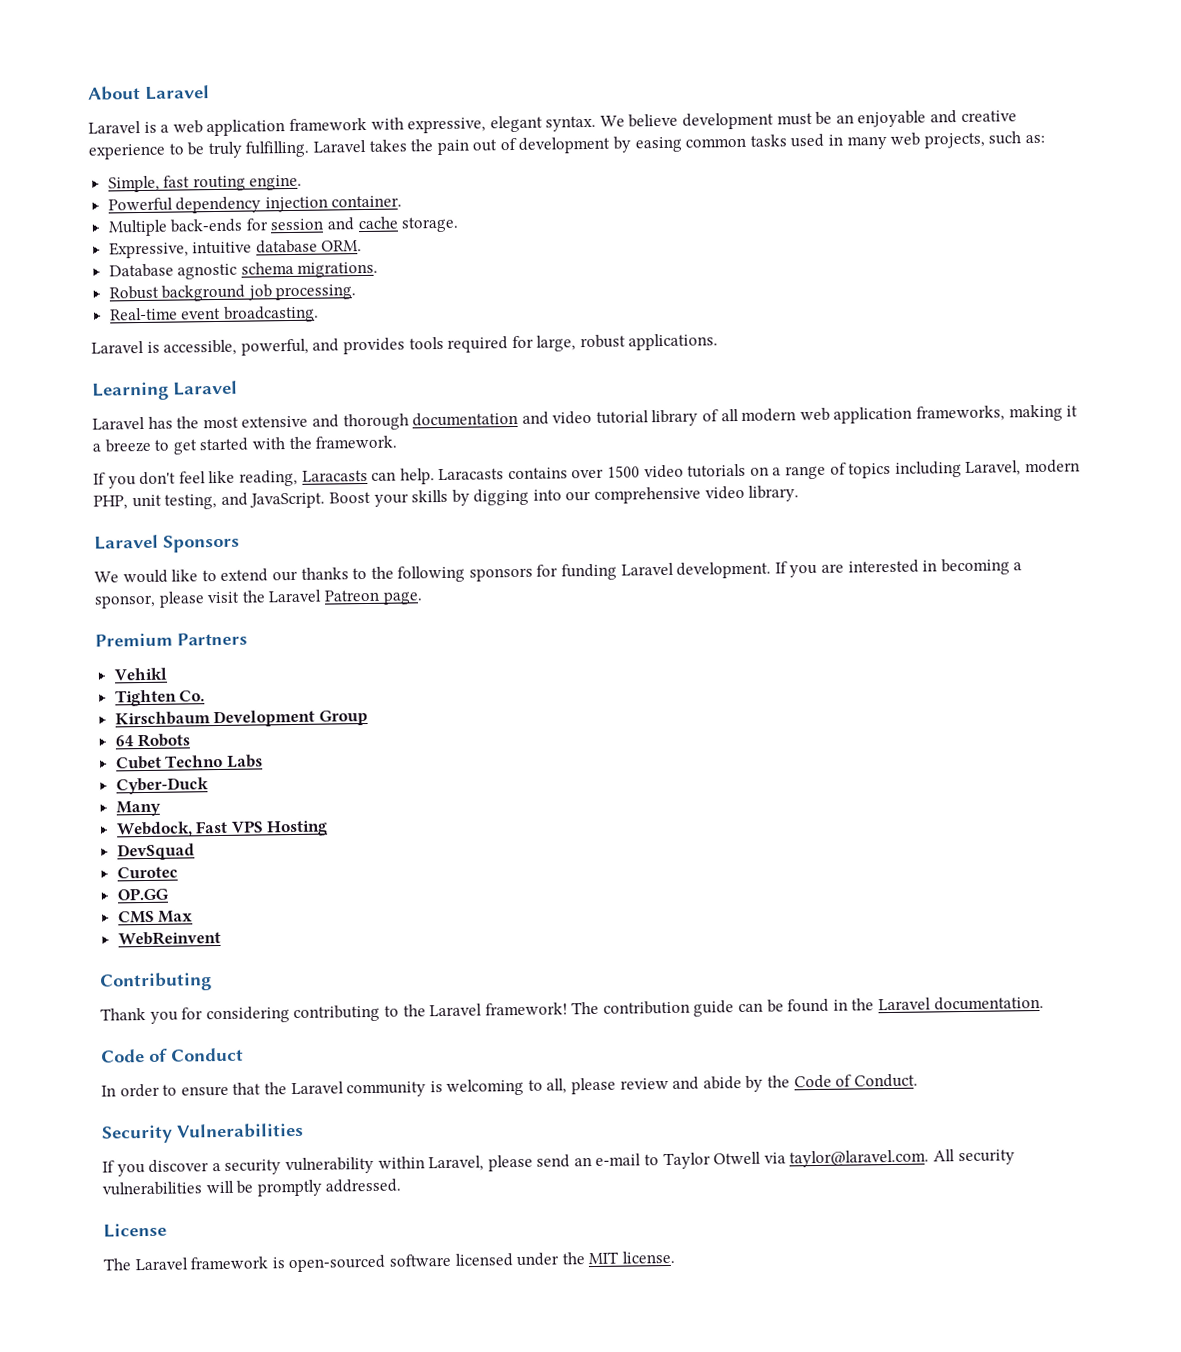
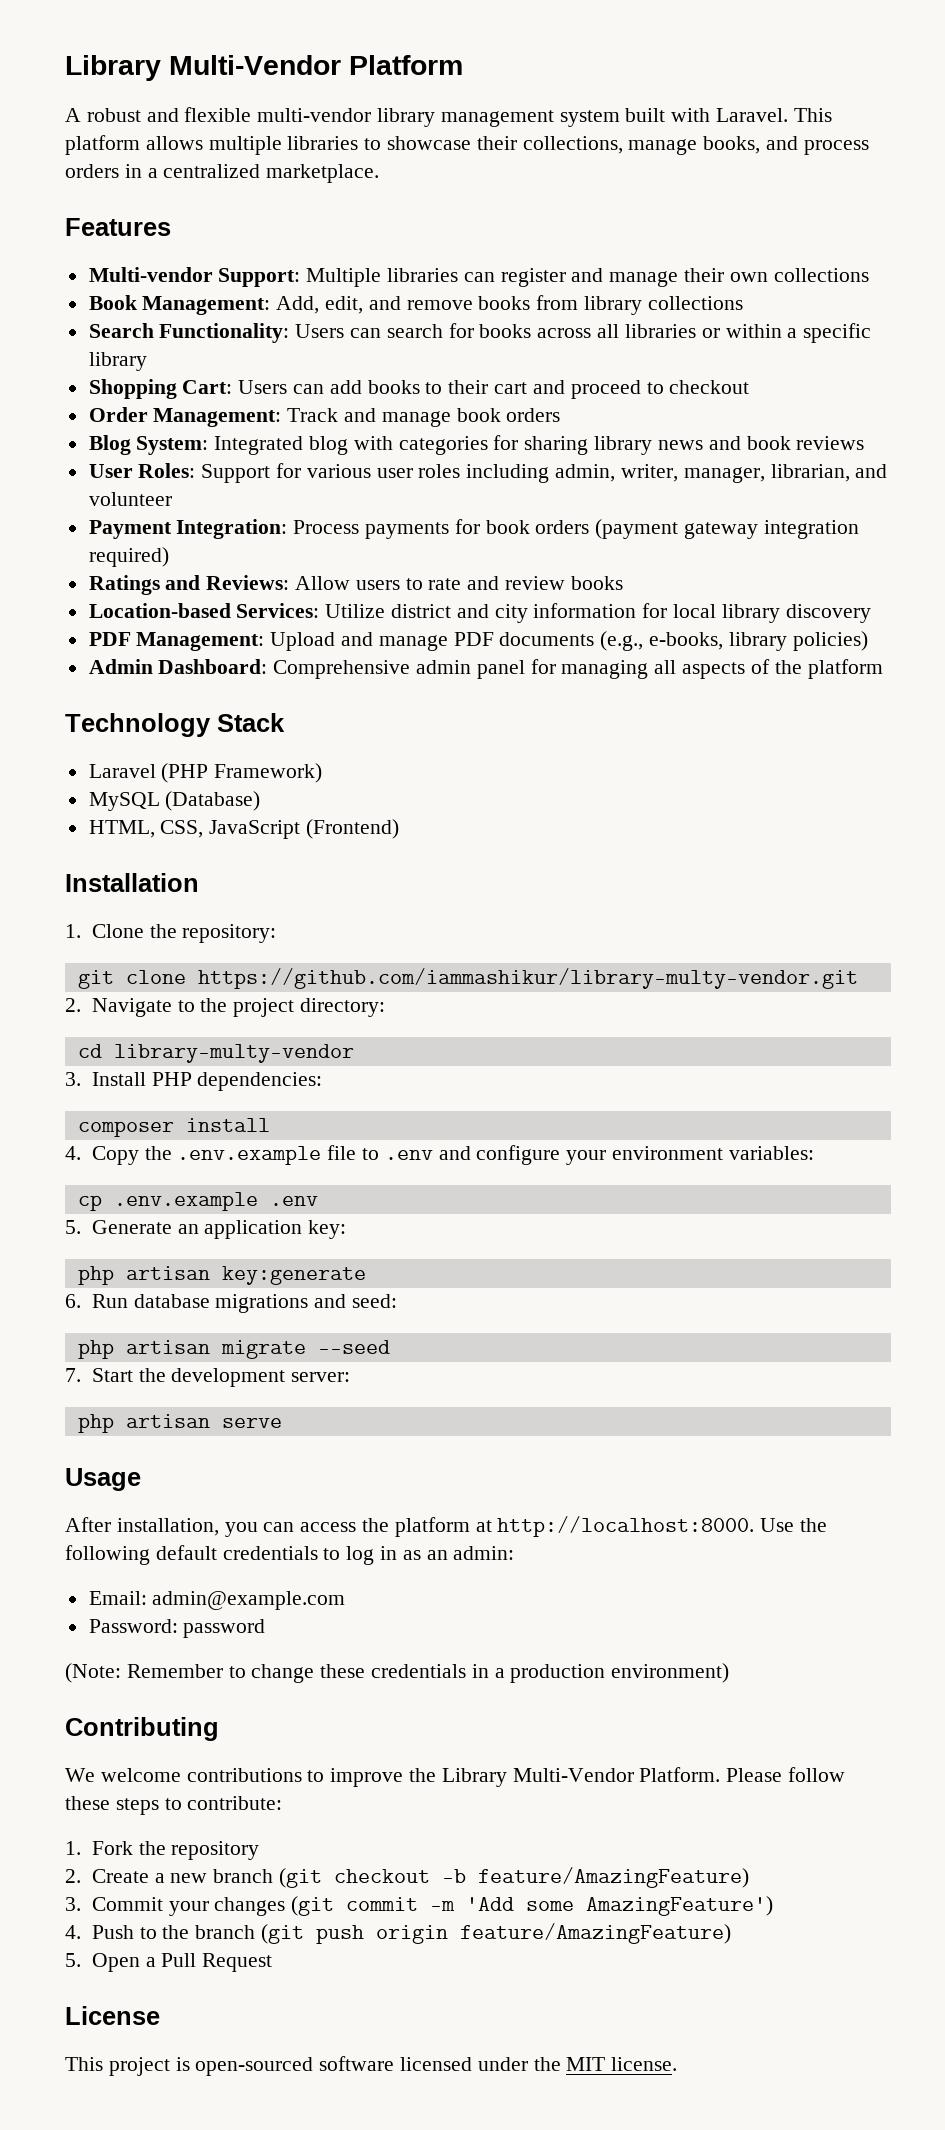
- About Laravel
- Laravel is a web application framework with expressive, elegant syntax. We believe development must be an enjoyable and creative experience to be truly fulfilling. Laravel takes the pain out of development by easing common tasks used in many web projects, such as:
- Simple, fast routing engine.
- Powerful dependency injection container.
- Multiple back-ends for session and cache storage.
- Expressive, intuitive database ORM.
- Database agnostic schema migrations.
- Robust background job processing.
- Real-time event broadcasting.
- Laravel is accessible, powerful, and provides tools required for large, robust applications.
- Learning Laravel
- Laravel has the most extensive and thorough documentation and video tutorial library of all modern web application frameworks, making it a breeze to get started with the framework.
- If you don't feel like reading, Laracasts can help. Laracasts contains over 1500 video tutorials on a range of topics including Laravel, modern PHP, unit testing, and JavaScript. Boost your skills by digging into our comprehensive video library.
- Laravel Sponsors
- We would like to extend our thanks to the following sponsors for funding Laravel development. If you are interested in becoming a sponsor, please visit the Laravel Patreon page.
- Premium Partners
- Vehikl
- Tighten Co.
- Kirschbaum Development Group
- 64 Robots
- Cubet Techno Labs
- Cyber-Duck
- Many
- Webdock, Fast VPS Hosting
- DevSquad
- Curotec
- OP.GG
- CMS Max
- WebReinvent
+ Library Multi-Vendor Platform
+ A robust and flexible multi-vendor library management system built with Laravel. This platform allows multiple libraries to showcase their collections, manage books, and process orders in a centralized marketplace.
+ Features
+ Multi-vendor Support: Multiple libraries can register and manage their own collections
+ Book Management: Add, edit, and remove books from library collections
+ Search Functionality: Users can search for books across all libraries or within a specific library
+ Shopping Cart: Users can add books to their cart and proceed to checkout
+ Order Management: Track and manage book orders
+ Blog System: Integrated blog with categories for sharing library news and book reviews
+ User Roles: Support for various user roles including admin, writer, manager, librarian, and volunteer
+ Payment Integration: Process payments for book orders (payment gateway integration required)
+ Ratings and Reviews: Allow users to rate and review books
+ Location-based Services: Utilize district and city information for local library discovery
+ PDF Management: Upload and manage PDF documents (e.g., e-books, library policies)
+ Admin Dashboard: Comprehensive admin panel for managing all aspects of the platform
+ Technology Stack
+ Laravel (PHP Framework)
+ MySQL (Database)
+ HTML, CSS, JavaScript (Frontend)
+ Installation
+ 1. Clone the repository:
+ git clone https://github.com/iammashikur/library-multy-vendor.git
+ 2. Navigate to the project directory:
+ cd library-multy-vendor
+ 3. Install PHP dependencies:
+ composer install
+ 4. Copy the .env.example file to .env and configure your environment variables:
+ cp .env.example .env
+ 5. Generate an application key:
+ php artisan key:generate
+ 6. Run database migrations and seed:
+ php artisan migrate --seed
+ 7. Start the development server:
+ php artisan serve
+ Usage
+ After installation, you can access the platform at http://localhost:8000. Use the following default credentials to log in as an admin:
+ Email: admin@example.com
+ Password: password
+ (Note: Remember to change these credentials in a production environment)
  Contributing
- Thank you for considering contributing to the Laravel framework! The contribution guide can be found in the Laravel documentation.
- Code of Conduct
- In order to ensure that the Laravel community is welcoming to all, please review and abide by the Code of Conduct.
- Security Vulnerabilities
- If you discover a security vulnerability within Laravel, please send an e-mail to Taylor Otwell via taylor@laravel.com. All security vulnerabilities will be promptly addressed.
+ We welcome contributions to improve the Library Multi-Vendor Platform. Please follow these steps to contribute:
+ 1. Fork the repository
+ 2. Create a new branch (git checkout -b feature/AmazingFeature)
+ 3. Commit your changes (git commit -m 'Add some AmazingFeature')
+ 4. Push to the branch (git push origin feature/AmazingFeature)
+ 5. Open a Pull Request
  License
- The Laravel framework is open-sourced software licensed under the MIT license.
+ This project is open-sourced software licensed under the MIT license.

